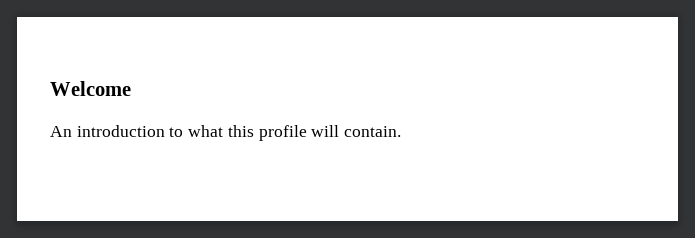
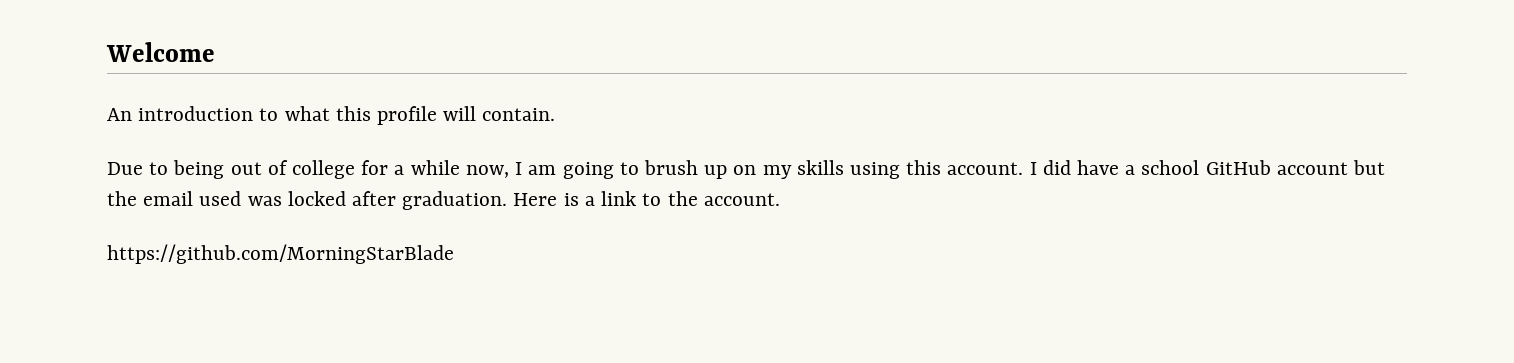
+ Due to being out of college for a while now, I am going to brush up on my skills using this account. I did have a school GitHub account but the email used was locked after graduation. Here is a link to the account.
+ https://github.com/MorningStarBlade

